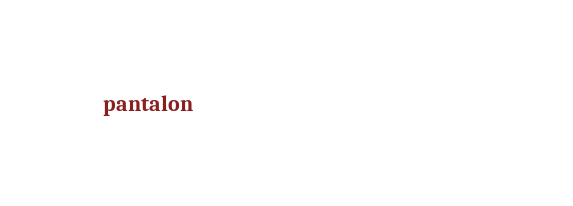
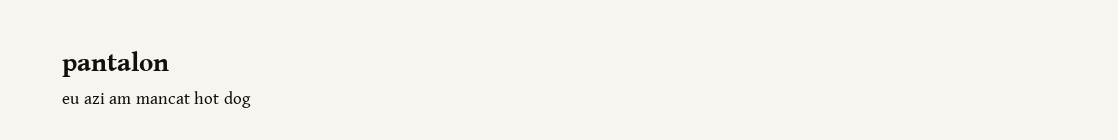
+ eu azi am mancat hot dog

